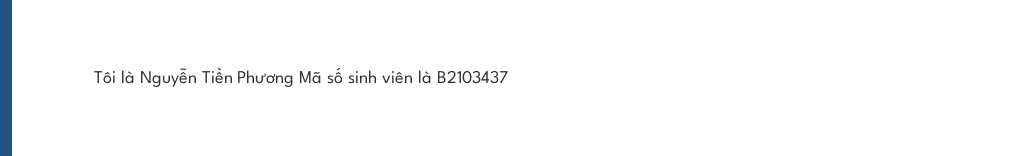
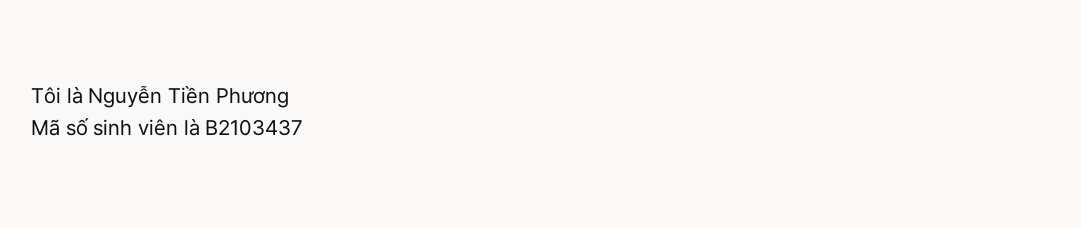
- Tôi là Nguyễn Tiền Phương Mã số sinh viên là B2103437
+ Tôi là Nguyễn Tiền Phương
+ Mã số sinh viên là B2103437

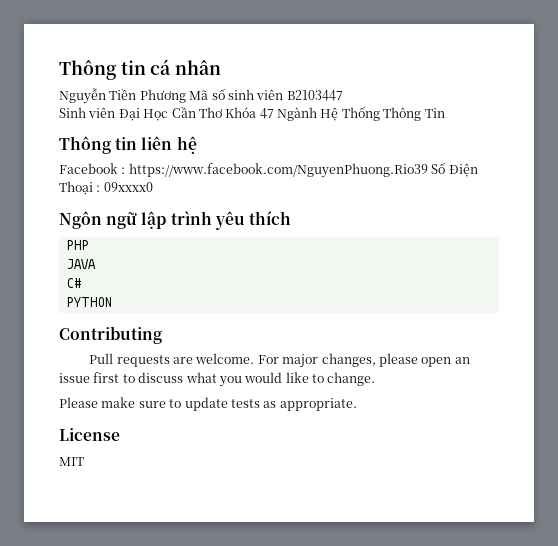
- Tôi là Nguyễn Tiền Phương
- Mã số sinh viên là B2103437
+ Thông tin cá nhân
+ Nguyễn Tiền Phương Mã số sinh viên B2103447
+ Sinh viên Đại Học Cần Thơ Khóa 47 Ngành Hệ Thống Thông Tin
+ Thông tin liên hệ
+ Facebook : https://www.facebook.com/NguyenPhuong.Rio39 Số Điện Thoại : 09xxxx0
+ Ngôn ngữ lập trình yêu thích
+ PHP
+ JAVA
+ C#
+ PYTHON
+ Contributing
+ Pull requests are welcome. For major changes, please open an issue first to discuss what you would like to change.
+ Please make sure to update tests as appropriate.
+ License
+ MIT

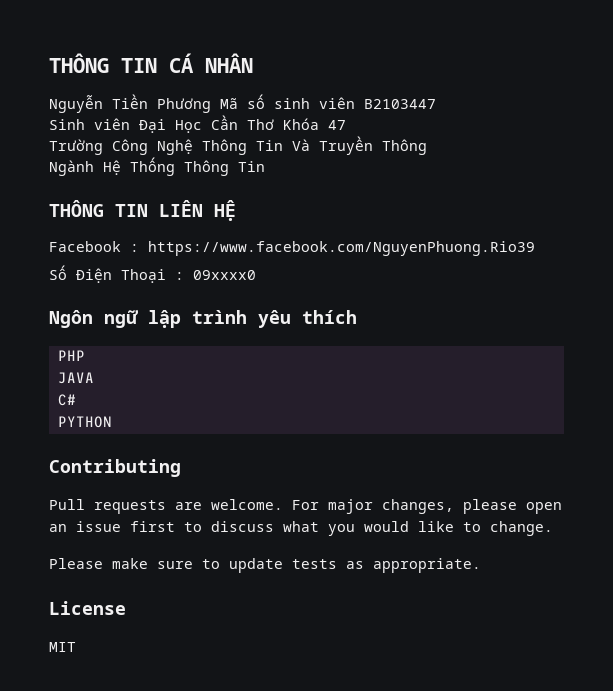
- Thông tin cá nhân
+ THÔNG TIN CÁ NHÂN
- Sinh viên Đại Học Cần Thơ Khóa 47 Ngành Hệ Thống Thông Tin
+ Sinh viên Đại Học Cần Thơ Khóa 47
+ Trường Công Nghệ Thông Tin Và Truyền Thông
+ Ngành Hệ Thống Thông Tin
- Thông tin liên hệ
+ THÔNG TIN LIÊN HỆ
- Facebook : https://www.facebook.com/NguyenPhuong.Rio39 Số Điện Thoại : 09xxxx0
+ Facebook : https://www.facebook.com/NguyenPhuong.Rio39
+ Số Điện Thoại : 09xxxx0

